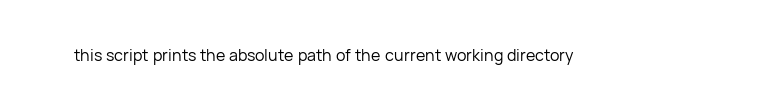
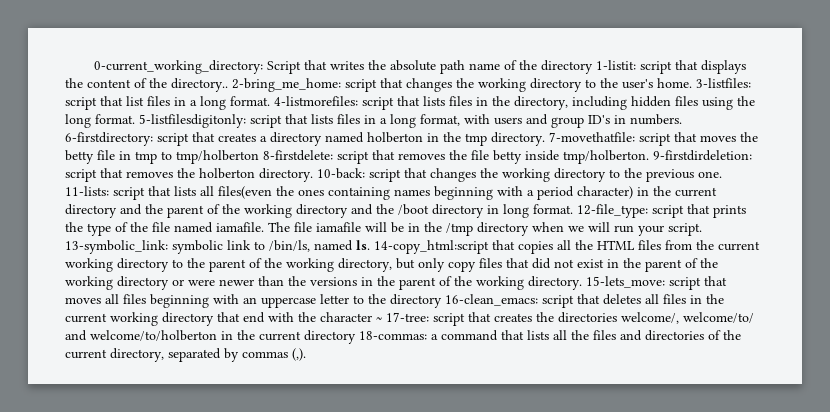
- this script prints the absolute path of the current working directory
+ 0-current_working_directory: Script that writes the absolute path name of the directory 1-listit: script that displays the content of the directory.. 2-bring_me_home: script that changes the working directory to the user's home. 3-listfiles: script that list files in a long format. 4-listmorefiles: script that lists files in the directory, including hidden files using the long format. 5-listfilesdigitonly: script that lists files in a long format, with users and group ID's in numbers. 6-firstdirectory: script that creates a directory named holberton in the tmp directory. 7-movethatfile: script that moves the betty file in tmp to tmp/holberton 8-firstdelete: script that removes the file betty inside tmp/holberton. 9-firstdirdeletion: script that removes the holberton directory. 10-back: script that changes the working directory to the previous one. 11-lists: script that lists all files(even the ones containing names beginning with a period character) in the current directory and the parent of the working directory and the /boot directory in long format. 12-file_type: script that prints the type of the file named iamafile. The file iamafile will be in the /tmp directory when we will run your script. 13-symbolic_link: symbolic link to /bin/ls, named ls. 14-copy_html:script that copies all the HTML files from the current working directory to the parent of the working directory, but only copy files that did not exist in the parent of the working directory or were newer than the versions in the parent of the working directory. 15-lets_move: script that moves all files beginning with an uppercase letter to the directory 16-clean_emacs: script that deletes all files in the current working directory that end with the character ~ 17-tree: script that creates the directories welcome/, welcome/to/ and welcome/to/holberton in the current directory 18-commas: a command that lists all the files and directories of the current directory, separated by commas (,).

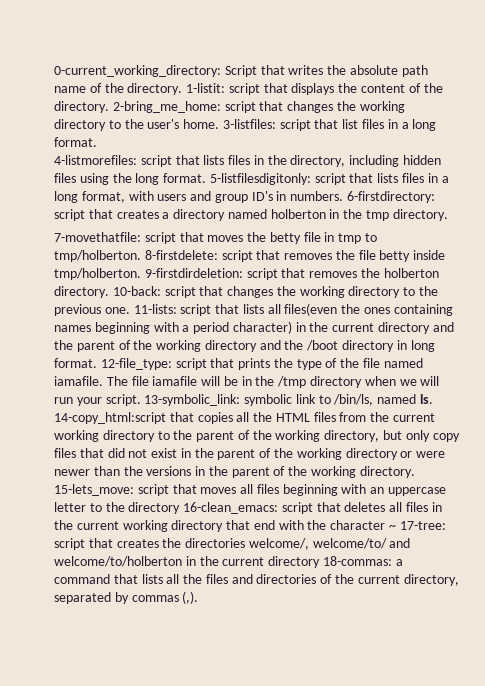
- 0-current_working_directory: Script that writes the absolute path name of the directory 1-listit: script that displays the content of the directory..
+ 0-current_working_directory: Script that writes the absolute path name of the directory. 1-listit: script that displays the content of the directory.
- 3-listfiles: script that list files in a long format. 4-listmorefiles: script that lists files in the directory, including hidden files using the long format.
+ 3-listfiles: script that list files in a long format.
+ 4-listmorefiles: script that lists files in the directory, including hidden files using the long format.
- 6-firstdirectory: script that creates a directory named holberton in the tmp directory. 7-movethatfile: script that moves the betty file in tmp to tmp/holberton 8-firstdelete: script that removes the file betty inside tmp/holberton.
+ 6-firstdirectory: script that creates a directory named holberton in the tmp directory.
+ 7-movethatfile: script that moves the betty file in tmp to tmp/holberton. 8-firstdelete: script that removes the file betty inside tmp/holberton.

